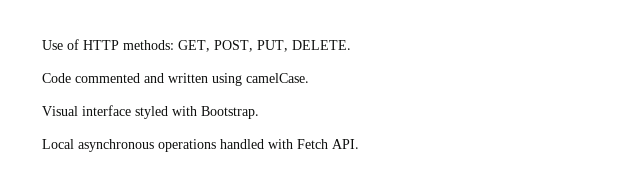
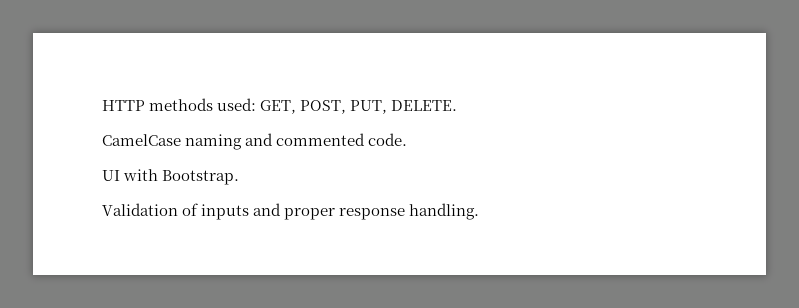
- Use of HTTP methods: GET, POST, PUT, DELETE.
+ HTTP methods used: GET, POST, PUT, DELETE.
- Code commented and written using camelCase.
- Visual interface styled with Bootstrap.
- Local asynchronous operations handled with Fetch API.
+ CamelCase naming and commented code.
+ UI with Bootstrap.
+ Validation of inputs and proper response handling.

